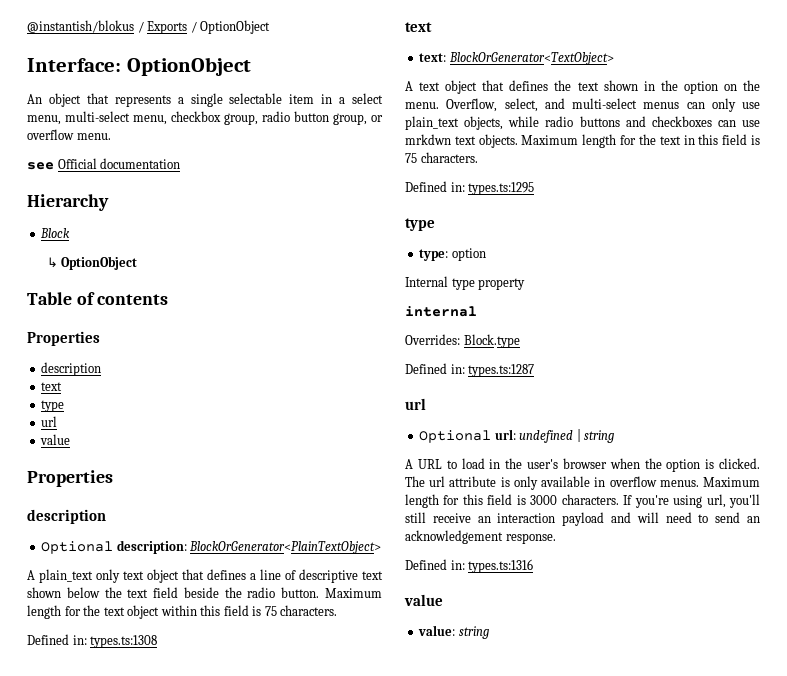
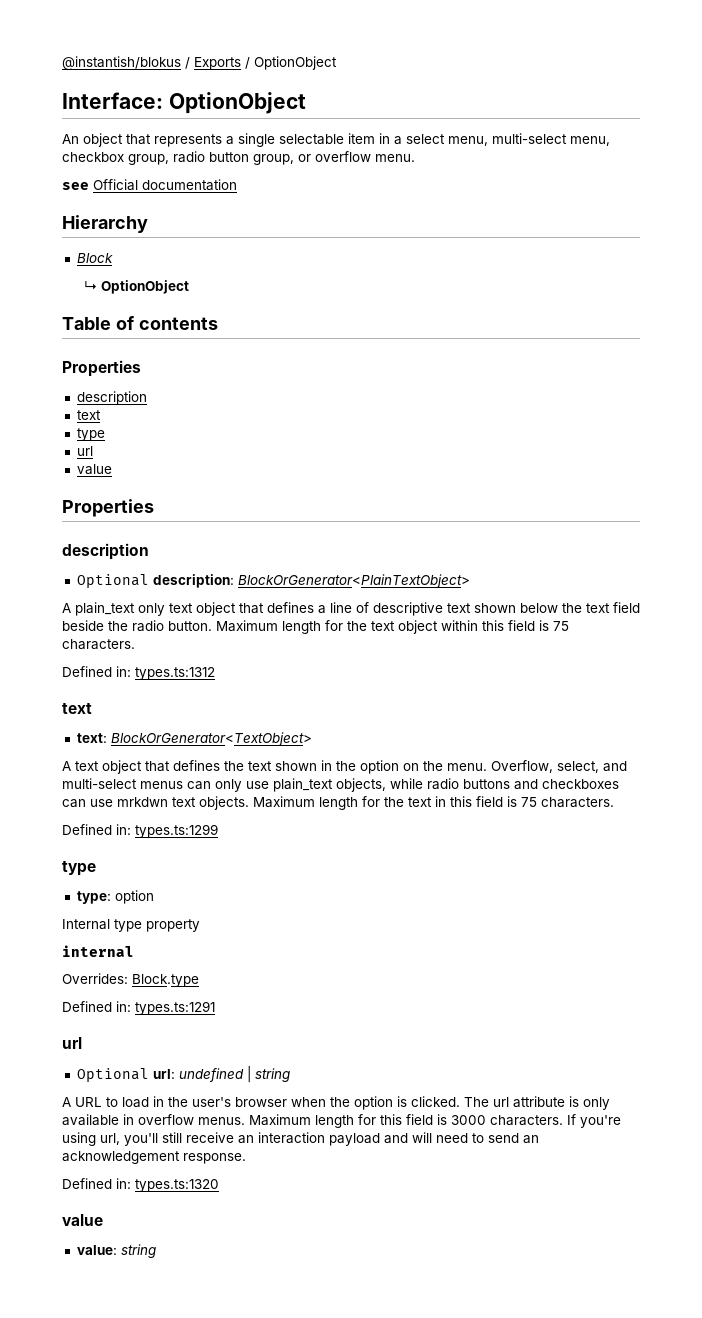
- Defined in: types.ts:1308
+ Defined in: types.ts:1312
- Defined in: types.ts:1295
+ Defined in: types.ts:1299
- Defined in: types.ts:1287
+ Defined in: types.ts:1291
- Defined in: types.ts:1316
+ Defined in: types.ts:1320

